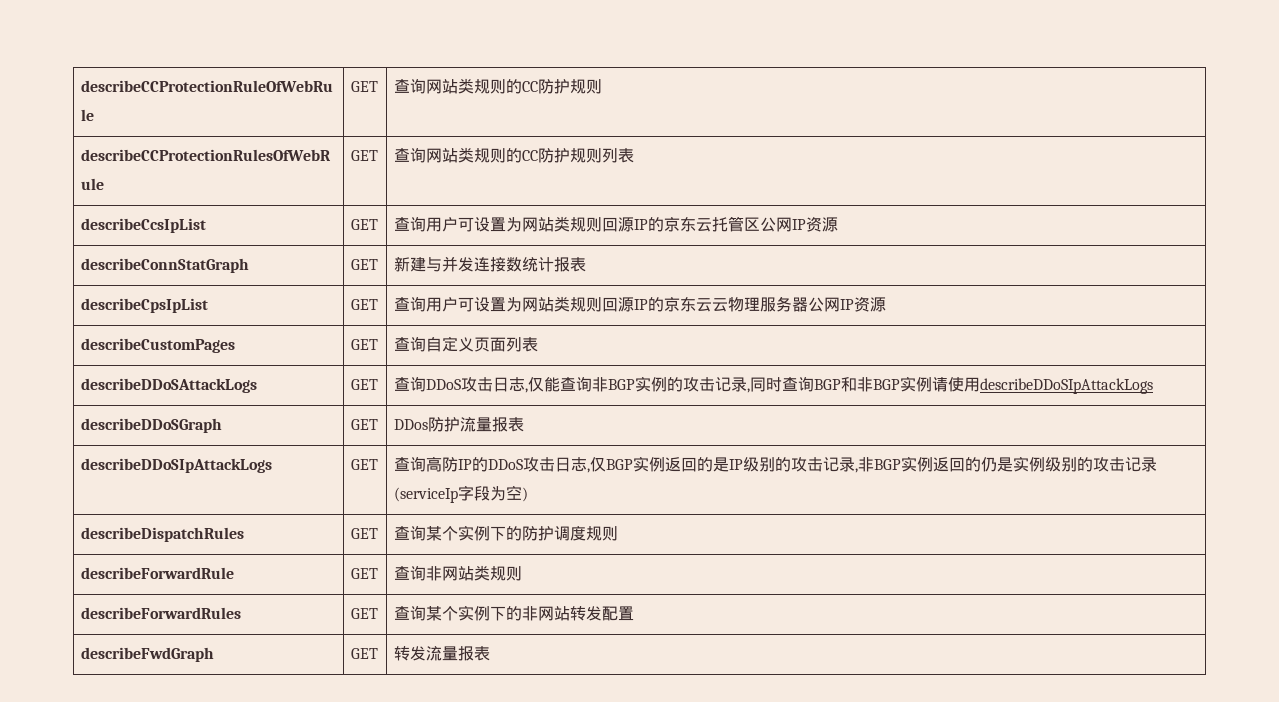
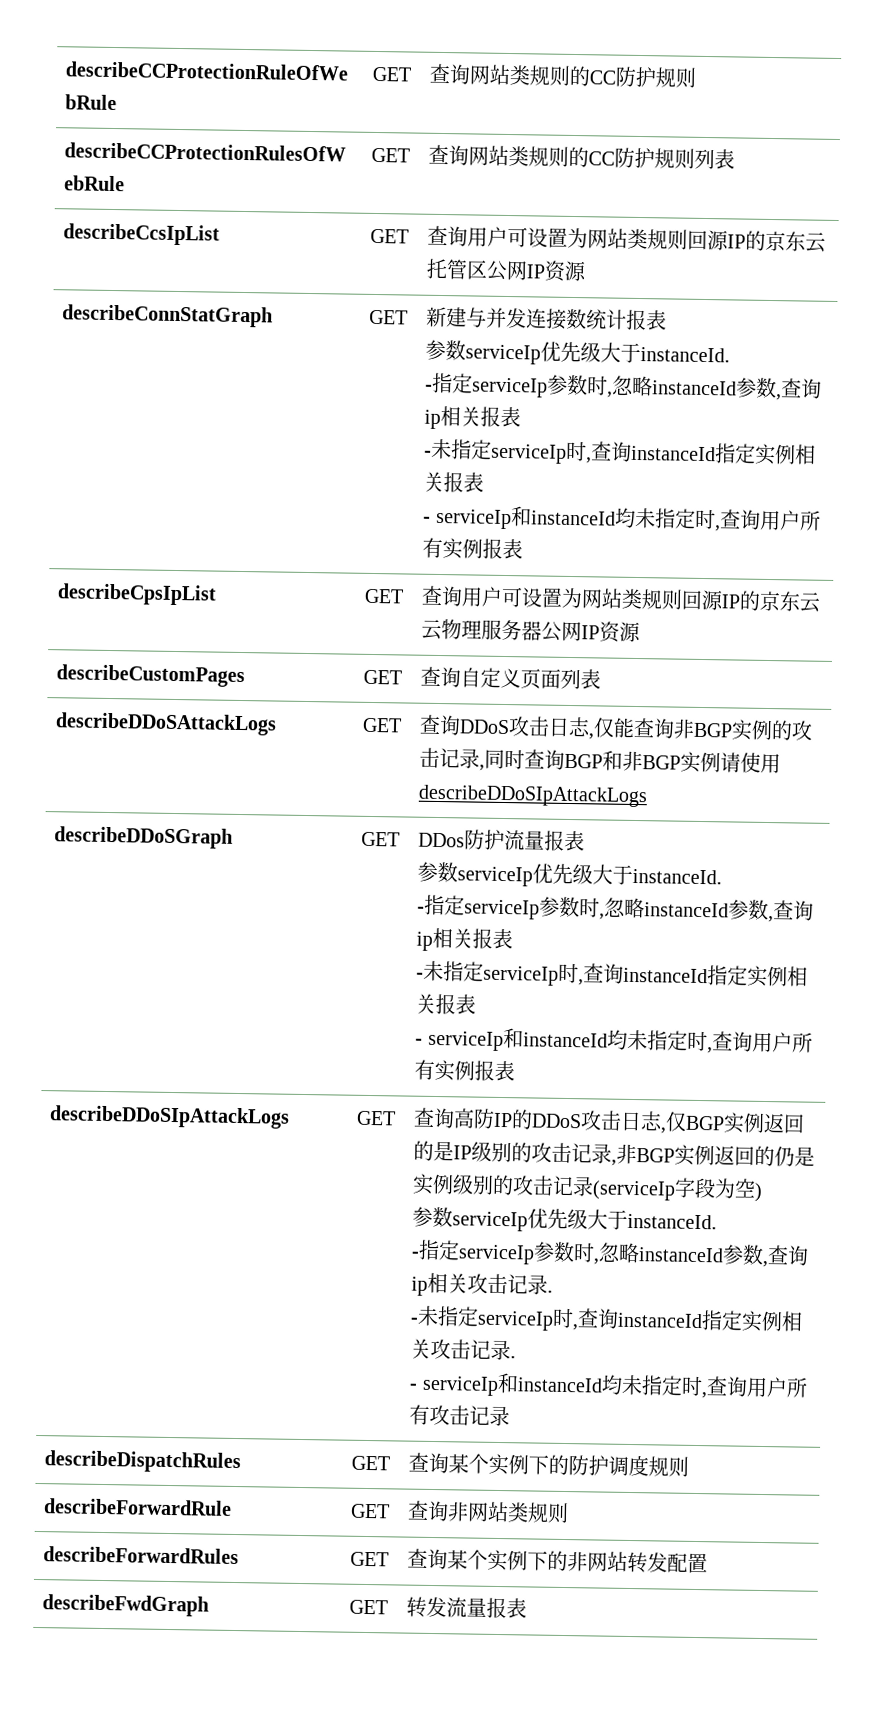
  新建与并发连接数统计报表
+ 参数serviceIp优先级大于instanceId.
+ -指定serviceIp参数时,忽略instanceId参数,查询ip相关报表
+ -未指定serviceIp时,查询instanceId指定实例相关报表
+ - serviceIp和instanceId均未指定时,查询用户所有实例报表
  DDos防护流量报表
+ 参数serviceIp优先级大于instanceId.
+ -指定serviceIp参数时,忽略instanceId参数,查询ip相关报表
+ -未指定serviceIp时,查询instanceId指定实例相关报表
+ - serviceIp和instanceId均未指定时,查询用户所有实例报表
  查询高防IP的DDoS攻击日志,仅BGP实例返回的是IP级别的攻击记录,非BGP实例返回的仍是实例级别的攻击记录(serviceIp字段为空)
+ 参数serviceIp优先级大于instanceId.
+ -指定serviceIp参数时,忽略instanceId参数,查询ip相关攻击记录.
+ -未指定serviceIp时,查询instanceId指定实例相关攻击记录.
+ - serviceIp和instanceId均未指定时,查询用户所有攻击记录

